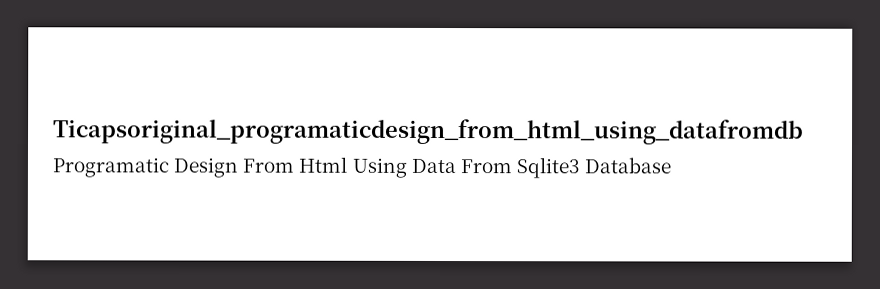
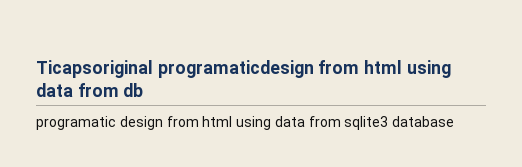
- Ticapsoriginal_programaticdesign_from_html_using_datafromdb
- Programatic Design From Html Using Data From Sqlite3 Database
+ Ticapsoriginal programaticdesign from html using data from db
+ programatic design from html using data from sqlite3 database

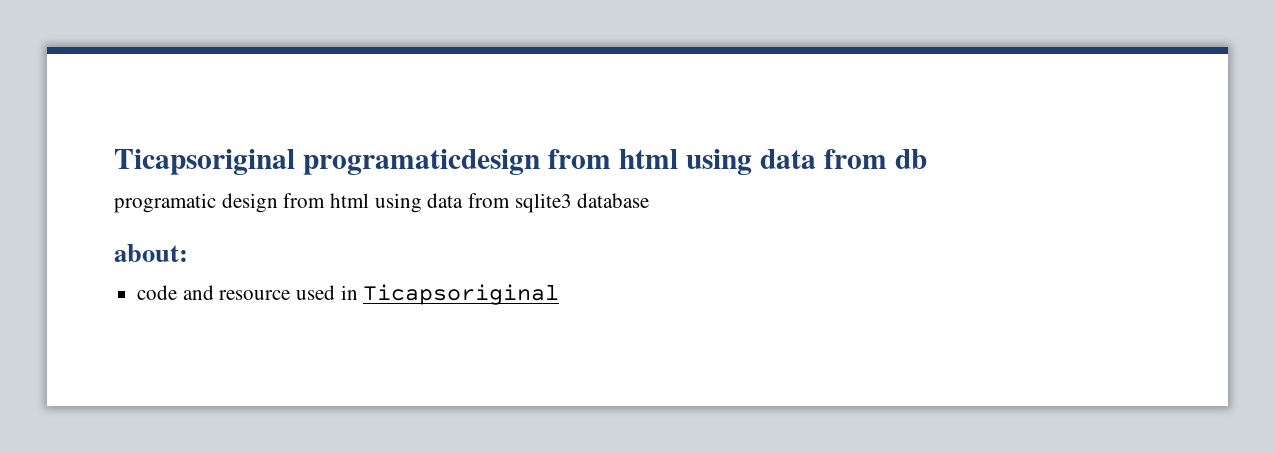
+ about:
+ code and resource used in Ticapsoriginal

